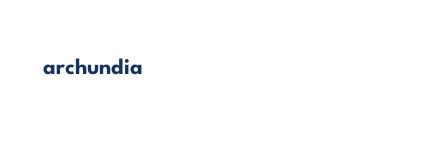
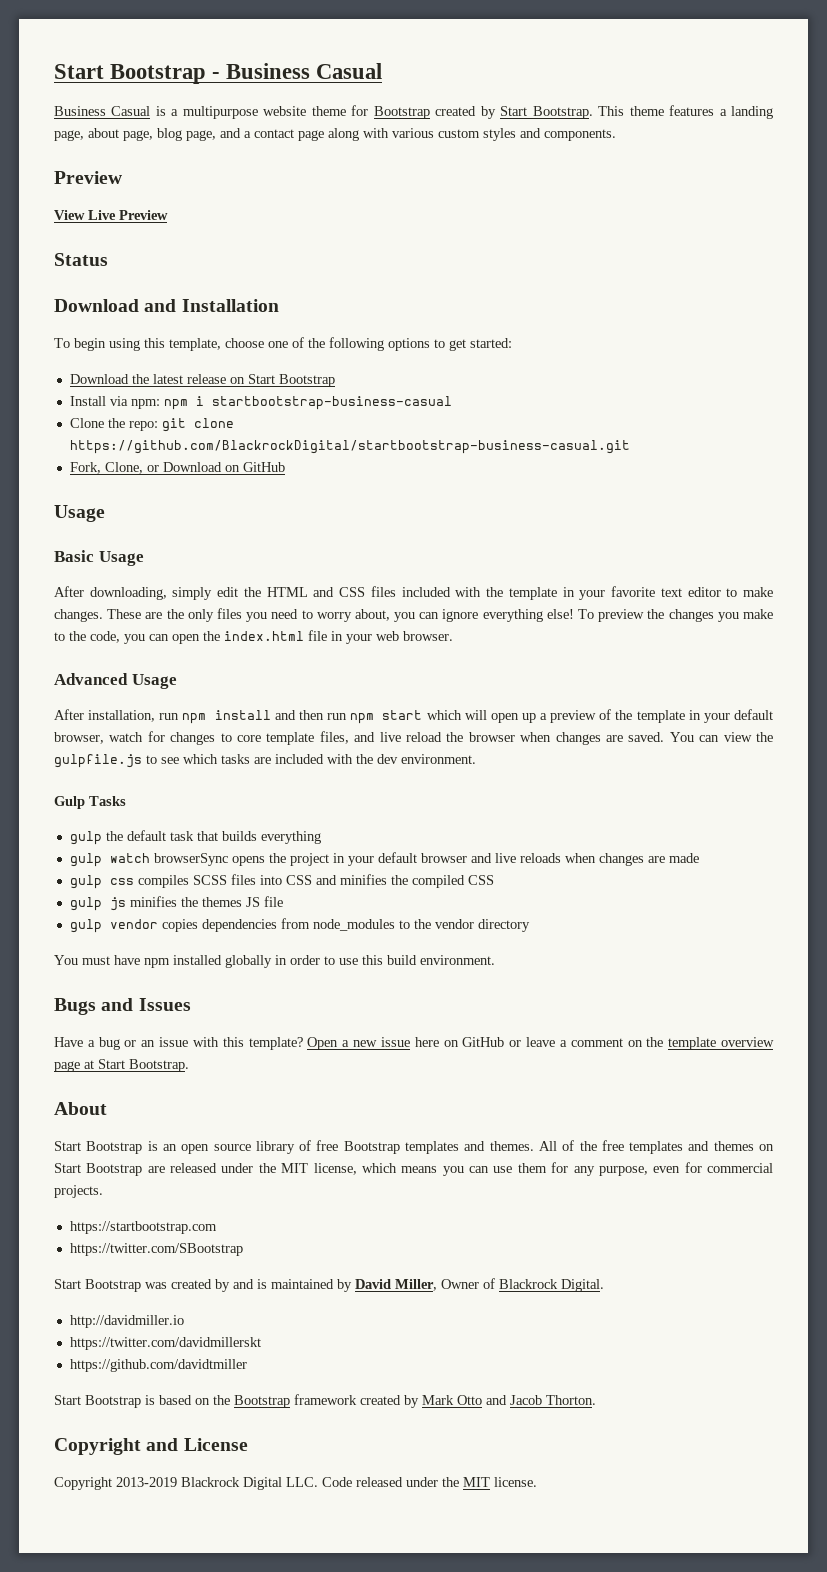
- archundia
+ Start Bootstrap - Business Casual
+ Business Casual is a multipurpose website theme for Bootstrap created by Start Bootstrap. This theme features a landing page, about page, blog page, and a contact page along with various custom styles and components.
+ Preview
+ View Live Preview
+ Status
+ Download and Installation
+ To begin using this template, choose one of the following options to get started:
+ Download the latest release on Start Bootstrap
+ Install via npm: npm i startbootstrap-business-casual
+ Clone the repo: git clone https://github.com/BlackrockDigital/startbootstrap-business-casual.git
+ Fork, Clone, or Download on GitHub
+ Usage
+ Basic Usage
+ After downloading, simply edit the HTML and CSS files included with the template in your favorite text editor to make changes. These are the only files you need to worry about, you can ignore everything else! To preview the changes you make to the code, you can open the index.html file in your web browser.
+ Advanced Usage
+ After installation, run npm install and then run npm start which will open up a preview of the template in your default browser, watch for changes to core template files, and live reload the browser when changes are saved. You can view the gulpfile.js to see which tasks are included with the dev environment.
+ Gulp Tasks
+ gulp the default task that builds everything
+ gulp watch browserSync opens the project in your default browser and live reloads when changes are made
+ gulp css compiles SCSS files into CSS and minifies the compiled CSS
+ gulp js minifies the themes JS file
+ gulp vendor copies dependencies from node_modules to the vendor directory
+ You must have npm installed globally in order to use this build environment.
+ Bugs and Issues
+ Have a bug or an issue with this template? Open a new issue here on GitHub or leave a comment on the template overview page at Start Bootstrap.
+ About
+ Start Bootstrap is an open source library of free Bootstrap templates and themes. All of the free templates and themes on Start Bootstrap are released under the MIT license, which means you can use them for any purpose, even for commercial projects.
+ https://startbootstrap.com
+ https://twitter.com/SBootstrap
+ Start Bootstrap was created by and is maintained by David Miller, Owner of Blackrock Digital.
+ http://davidmiller.io
+ https://twitter.com/davidmillerskt
+ https://github.com/davidtmiller
+ Start Bootstrap is based on the Bootstrap framework created by Mark Otto and Jacob Thorton.
+ Copyright and License
+ Copyright 2013-2019 Blackrock Digital LLC. Code released under the MIT license.

